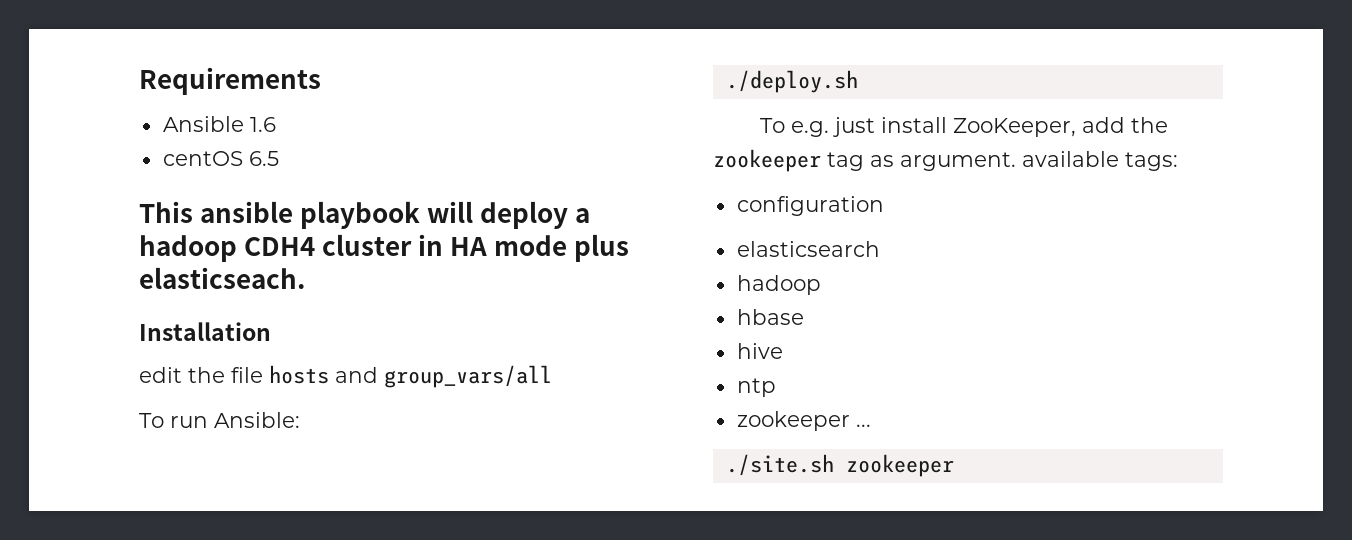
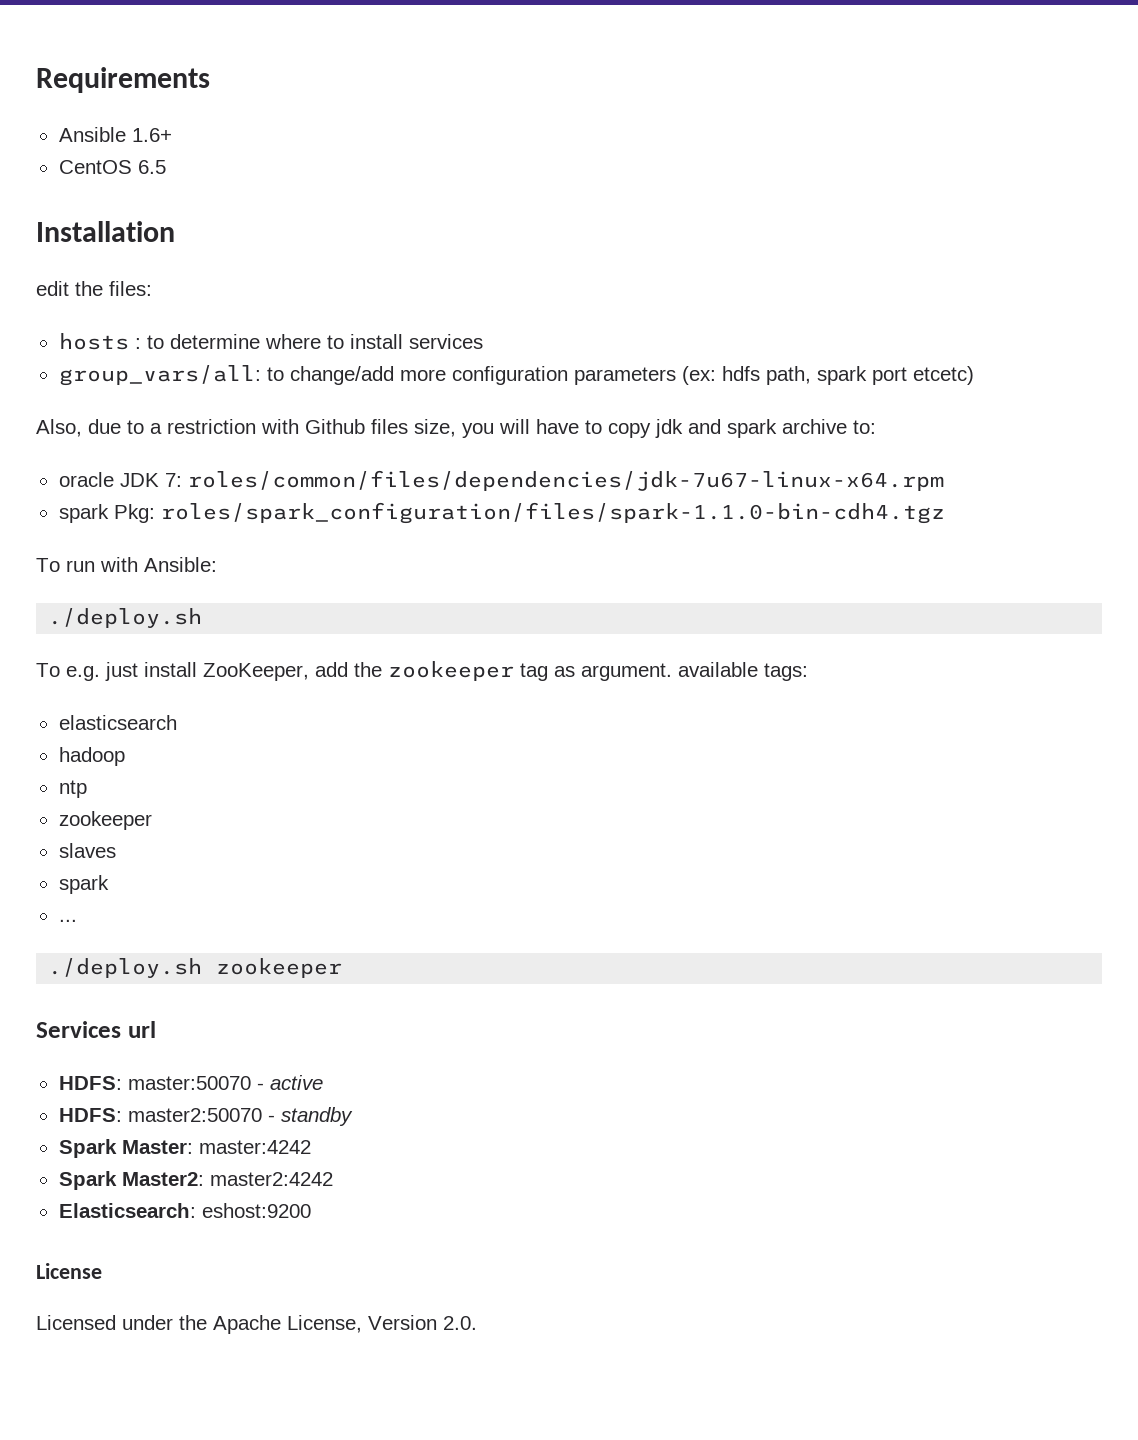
- Ansible 1.6
- centOS 6.5
+ Ansible 1.6+
+ CentOS 6.5
- This ansible playbook will deploy a hadoop CDH4 cluster in HA mode plus elasticseach.
  Installation
- edit the file hosts and group_vars/all
+ edit the files:
+ hosts : to determine where to install services
+ group_vars/all: to change/add more configuration parameters (ex: hdfs path, spark port etcetc)
+ Also, due to a restriction with Github files size, you will have to copy jdk and spark archive to:
+ oracle JDK 7: roles/common/files/dependencies/jdk-7u67-linux-x64.rpm
+ spark Pkg: roles/spark_configuration/files/spark-1.1.0-bin-cdh4.tgz
- To run Ansible:
+ To run with Ansible:
- configuration
- hbase
- hive
  ntp
- zookeeper ...
+ zookeeper
+ slaves
+ spark
+ ...
- ./site.sh zookeeper
+ ./deploy.sh zookeeper
+ Services url
+ HDFS: master:50070 - active
+ HDFS: master2:50070 - standby
+ Spark Master: master:4242
+ Spark Master2: master2:4242
+ Elasticsearch: eshost:9200
+ License
+ Licensed under the Apache License, Version 2.0.

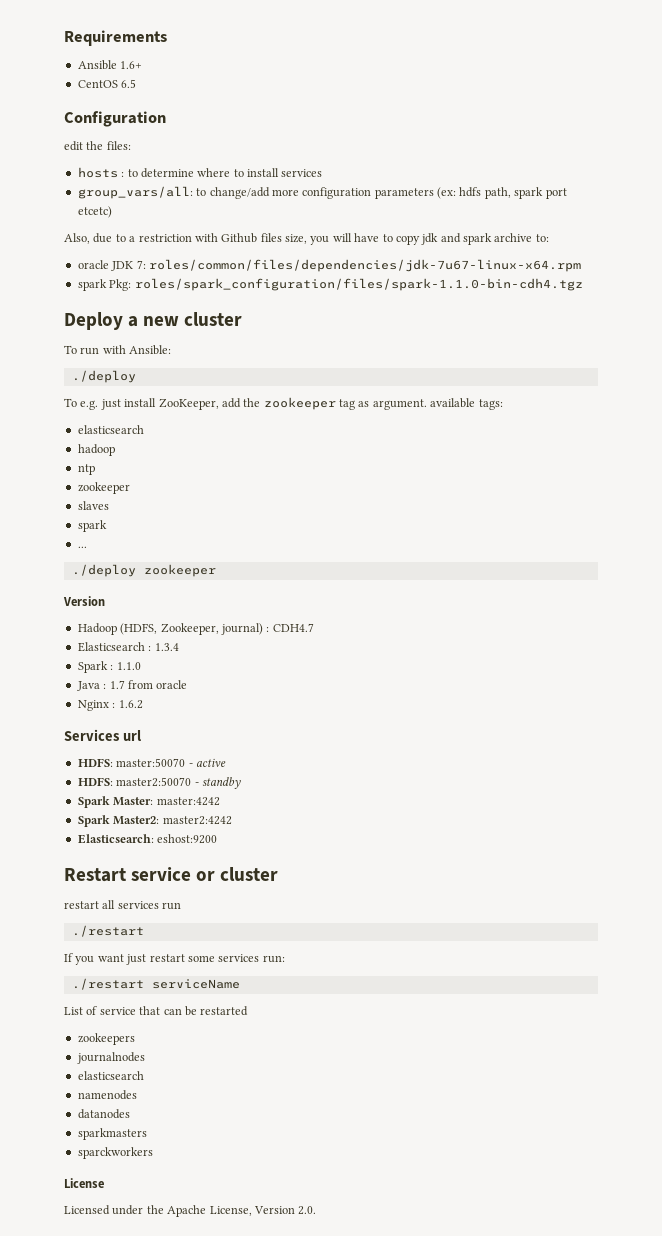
- Installation
+ Configuration
+ Deploy a new cluster
  To run with Ansible:
- ./deploy.sh
+ ./deploy
- ./deploy.sh zookeeper
+ ./deploy zookeeper
+ Version
+ Hadoop (HDFS, Zookeeper, journal) : CDH4.7
+ Elasticsearch : 1.3.4
+ Spark : 1.1.0
+ Java : 1.7 from oracle
+ Nginx : 1.6.2
+ Restart service or cluster
+ restart all services run
+ ./restart
+ If you want just restart some services run:
+ ./restart serviceName
+ List of service that can be restarted
+ zookeepers
+ journalnodes
+ elasticsearch
+ namenodes
+ datanodes
+ sparkmasters
+ sparckworkers

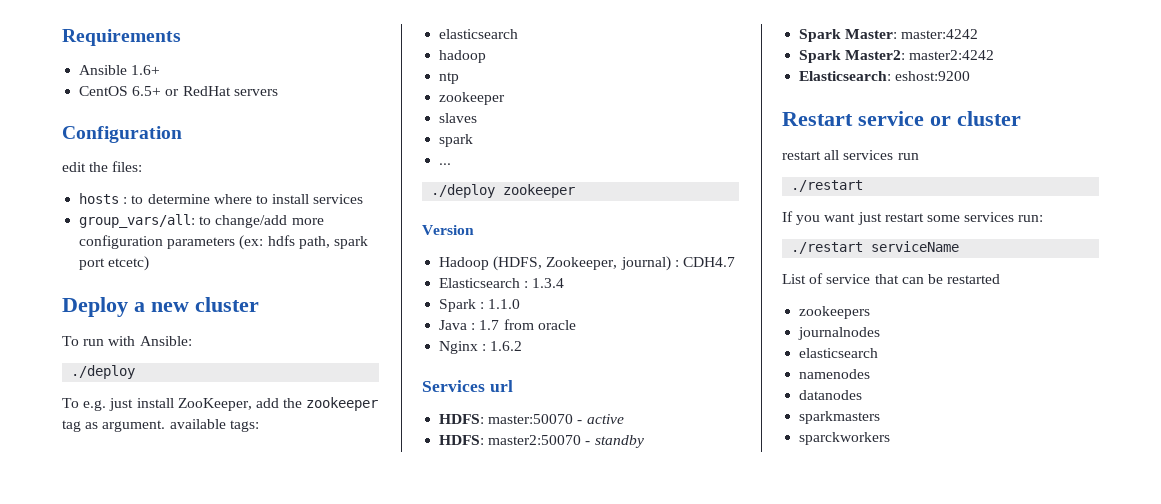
- CentOS 6.5
+ CentOS 6.5+ or RedHat servers
- Also, due to a restriction with Github files size, you will have to copy jdk and spark archive to:
- oracle JDK 7: roles/common/files/dependencies/jdk-7u67-linux-x64.rpm
- spark Pkg: roles/spark_configuration/files/spark-1.1.0-bin-cdh4.tgz
- License
- Licensed under the Apache License, Version 2.0.

